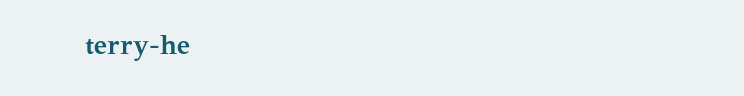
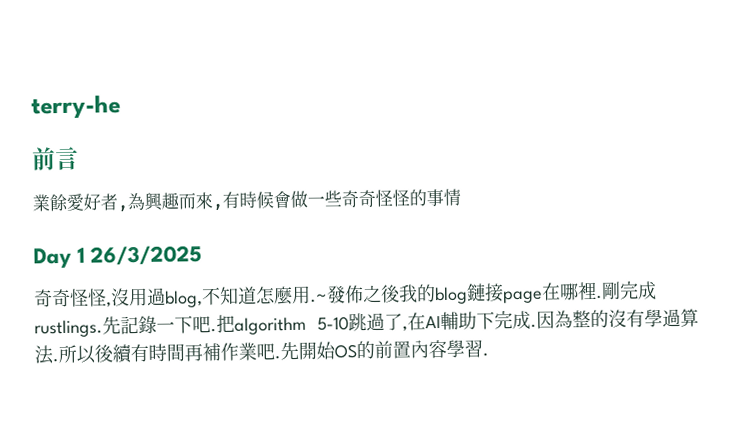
+ 前言
+ 業餘愛好者,為興趣而來,有時候會做一些奇奇怪怪的事情
+ Day 1 26/3/2025
+ 奇奇怪怪,沒用過blog,不知道怎麼用.~發佈之後我的blog鏈接page在哪裡.剛完成rustlings.先記錄一下吧.把algorithm 5-10跳過了,在AI輔助下完成.因為整的沒有學過算法.所以後續有時間再補作業吧.先開始OS的前置內容學習.

